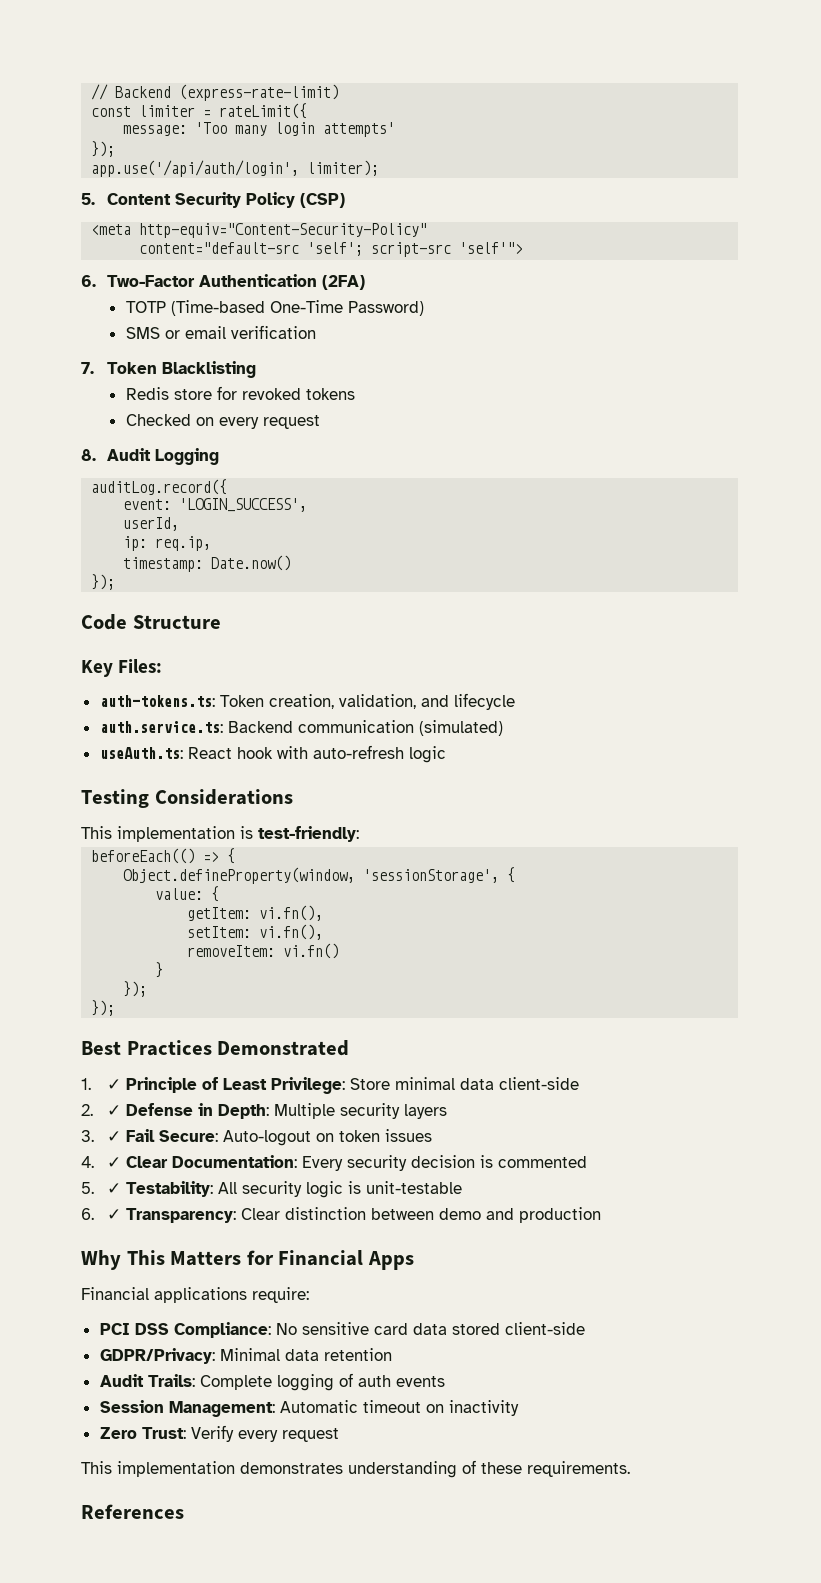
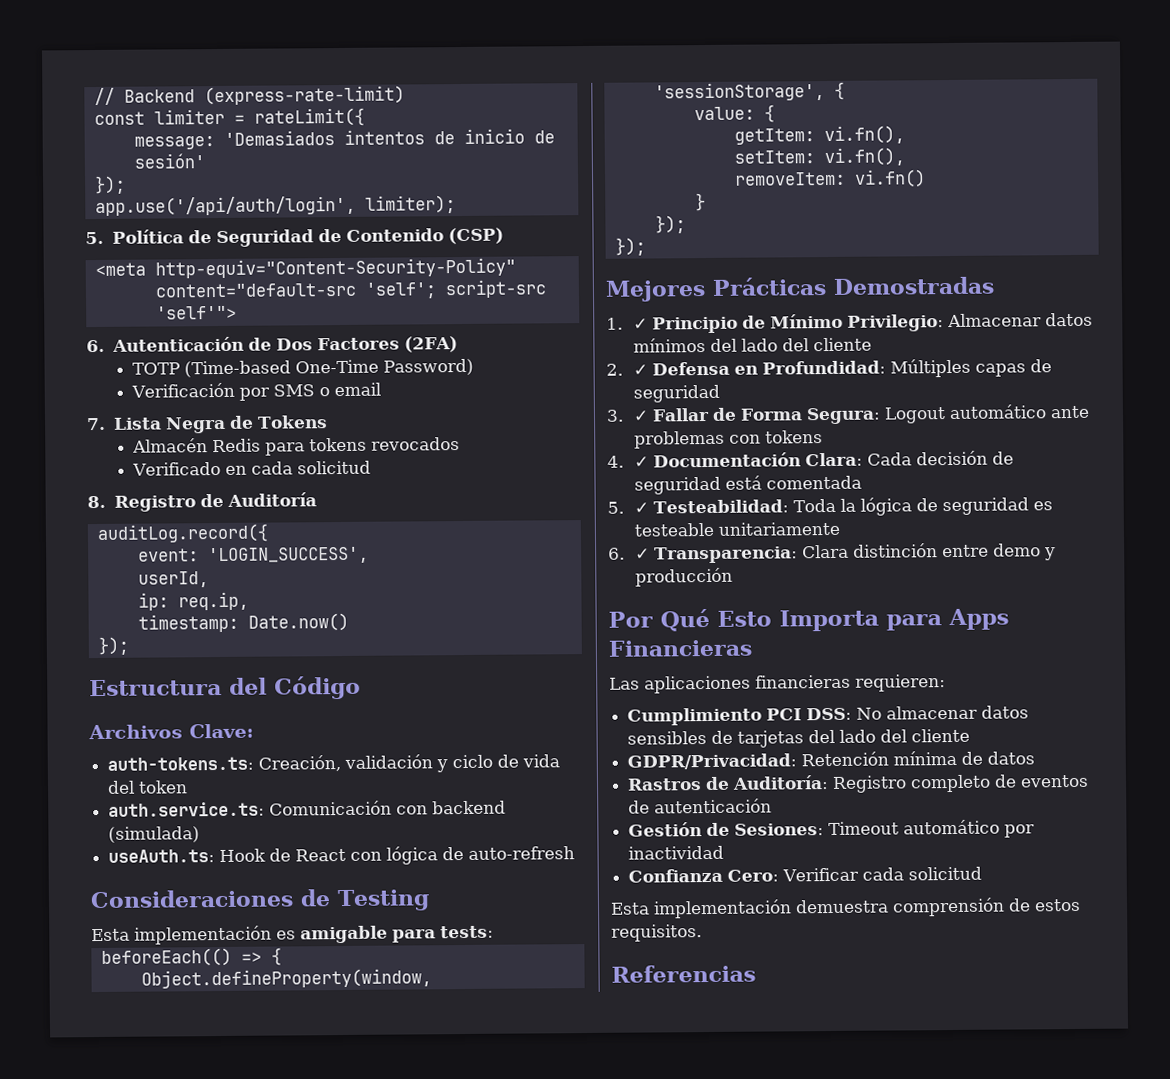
- message: 'Too many login attempts'
+ message: 'Demasiados intentos de inicio de sesión'
- 5. Content Security Policy (CSP)
+ 5. Política de Seguridad de Contenido (CSP)
- 6. Two-Factor Authentication (2FA)
+ 6. Autenticación de Dos Factores (2FA)
- SMS or email verification
+ Verificación por SMS o email
- 7. Token Blacklisting
- Redis store for revoked tokens
- Checked on every request
- 8. Audit Logging
+ 7. Lista Negra de Tokens
+ Almacén Redis para tokens revocados
+ Verificado en cada solicitud
+ 8. Registro de Auditoría
- Code Structure
- Key Files:
- auth-tokens.ts: Token creation, validation, and lifecycle
- auth.service.ts: Backend communication (simulated)
- useAuth.ts: React hook with auto-refresh logic
- Testing Considerations
- This implementation is test-friendly:
+ Estructura del Código
+ Archivos Clave:
+ auth-tokens.ts: Creación, validación y ciclo de vida del token
+ auth.service.ts: Comunicación con backend (simulada)
+ useAuth.ts: Hook de React con lógica de auto-refresh
+ Consideraciones de Testing
+ Esta implementación es amigable para tests:
- Best Practices Demonstrated
+ Mejores Prácticas Demostradas
- 1. ✓ Principle of Least Privilege: Store minimal data client-side
- 2. ✓ Defense in Depth: Multiple security layers
- 3. ✓ Fail Secure: Auto-logout on token issues
- 4. ✓ Clear Documentation: Every security decision is commented
- 5. ✓ Testability: All security logic is unit-testable
- 6. ✓ Transparency: Clear distinction between demo and production
- Why This Matters for Financial Apps
- Financial applications require:
- PCI DSS Compliance: No sensitive card data stored client-side
- GDPR/Privacy: Minimal data retention
- Audit Trails: Complete logging of auth events
- Session Management: Automatic timeout on inactivity
- Zero Trust: Verify every request
- This implementation demonstrates understanding of these requirements.
- References
+ 1. ✓ Principio de Mínimo Privilegio: Almacenar datos mínimos del lado del cliente
+ 2. ✓ Defensa en Profundidad: Múltiples capas de seguridad
+ 3. ✓ Fallar de Forma Segura: Logout automático ante problemas con tokens
+ 4. ✓ Documentación Clara: Cada decisión de seguridad está comentada
+ 5. ✓ Testeabilidad: Toda la lógica de seguridad es testeable unitariamente
+ 6. ✓ Transparencia: Clara distinción entre demo y producción
+ Por Qué Esto Importa para Apps Financieras
+ Las aplicaciones financieras requieren:
+ Cumplimiento PCI DSS: No almacenar datos sensibles de tarjetas del lado del cliente
+ GDPR/Privacidad: Retención mínima de datos
+ Rastros de Auditoría: Registro completo de eventos de autenticación
+ Gestión de Sesiones: Timeout automático por inactividad
+ Confianza Cero: Verificar cada solicitud
+ Esta implementación demuestra comprensión de estos requisitos.
+ Referencias

